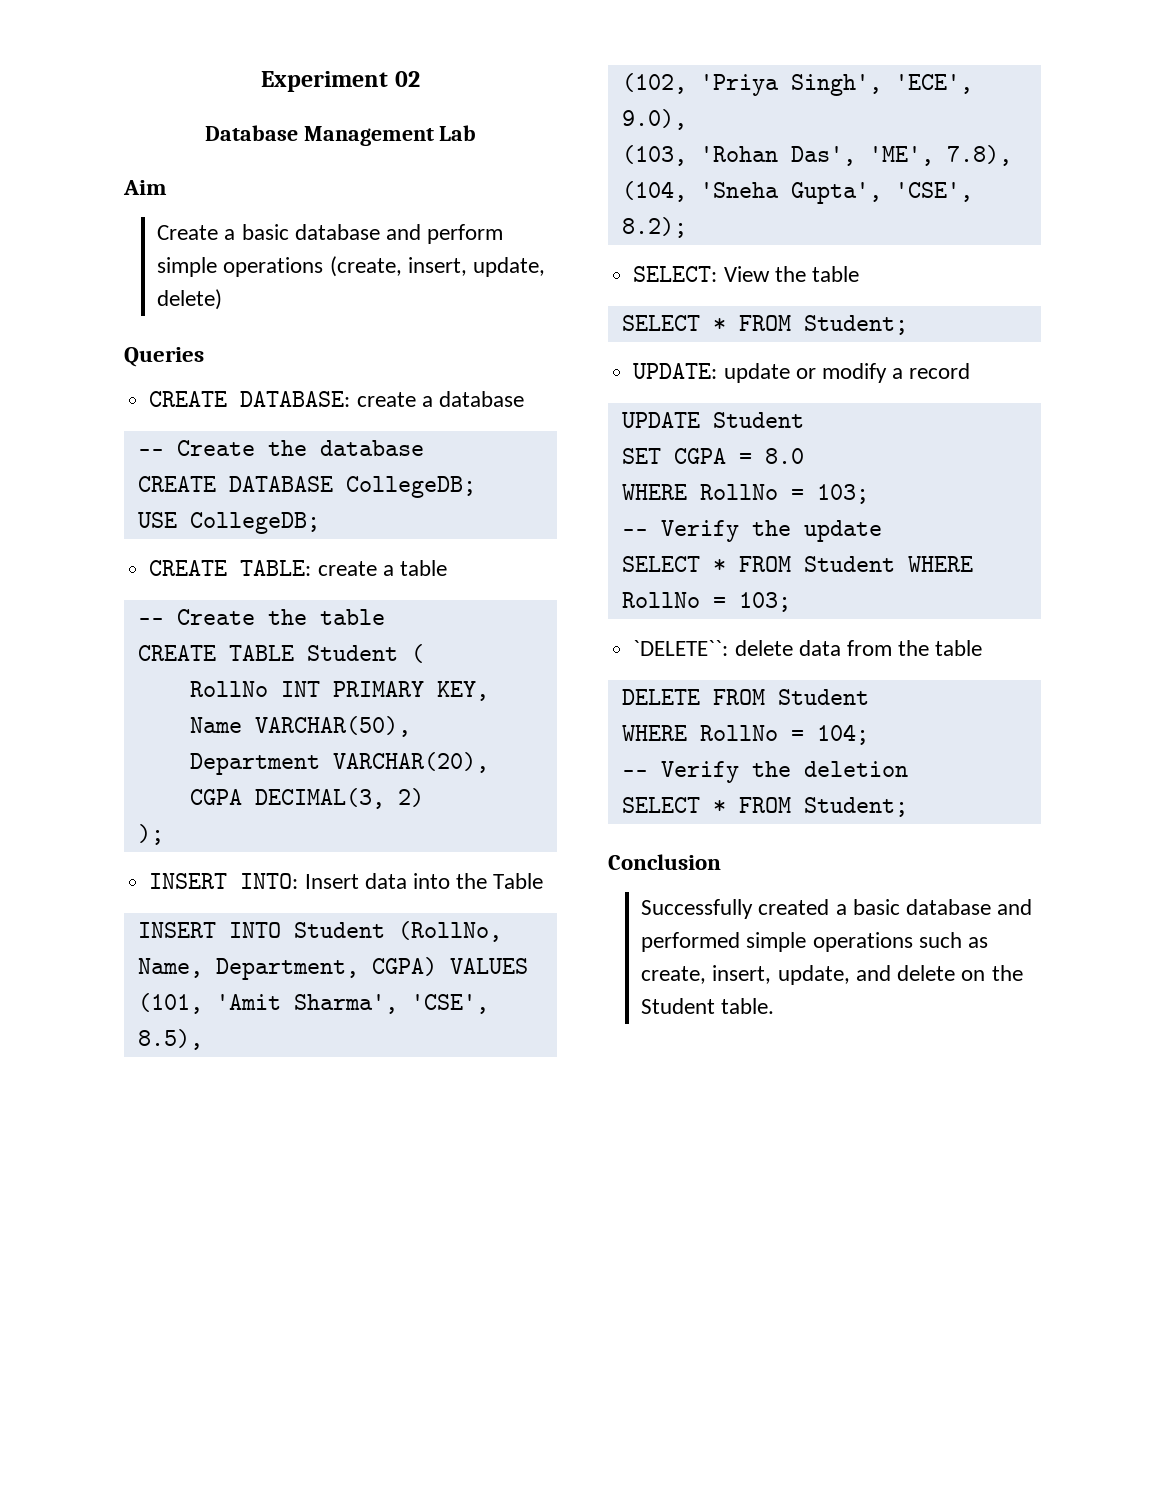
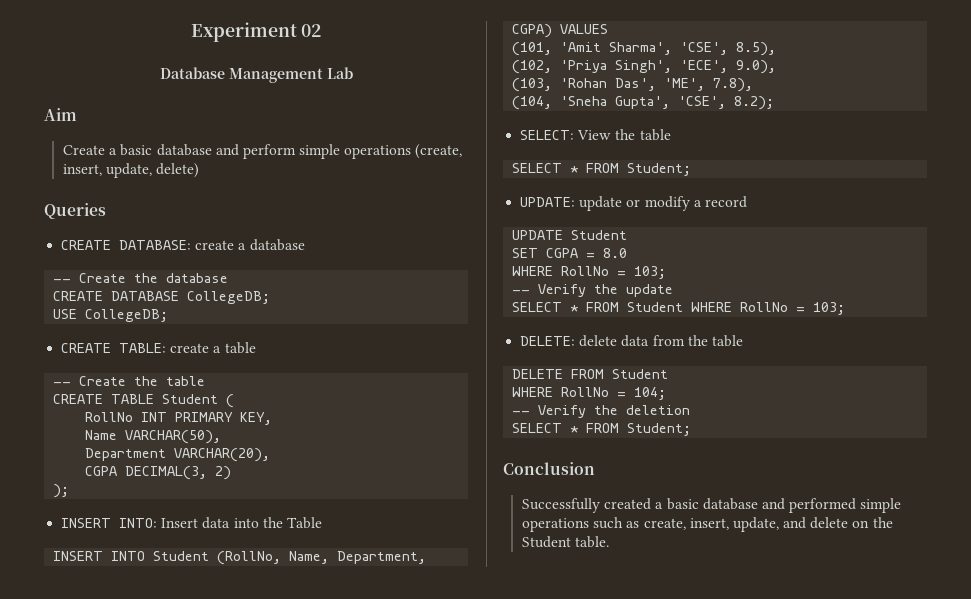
- `DELETE``: delete data from the table
+ DELETE: delete data from the table

